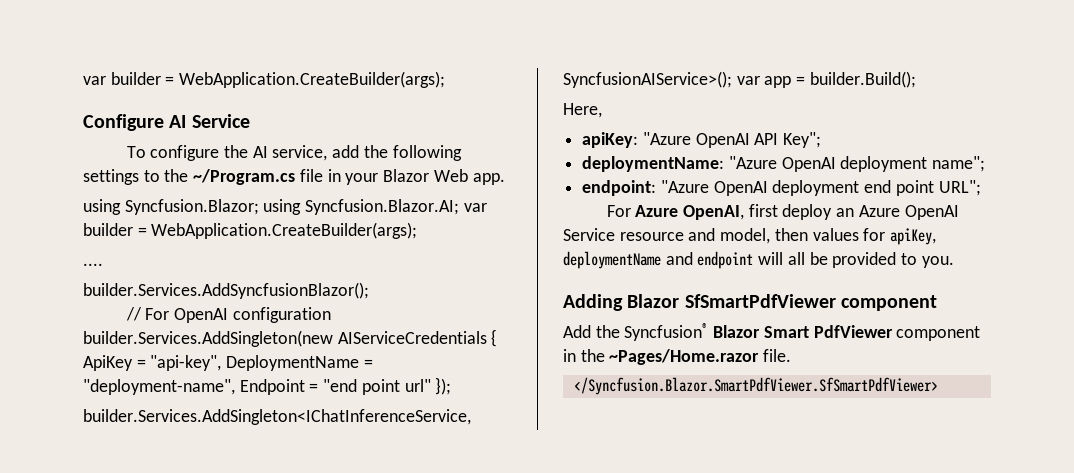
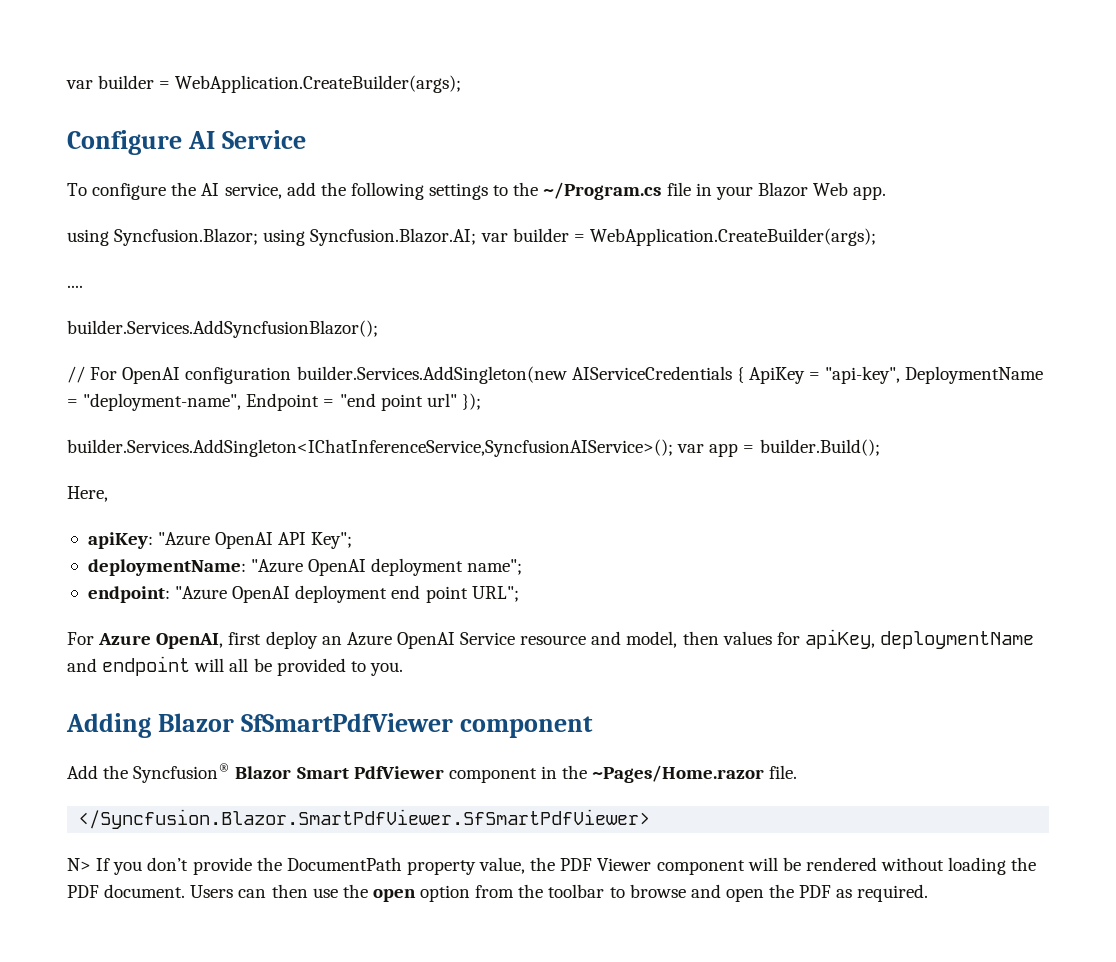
+ N> If you don’t provide the DocumentPath property value, the PDF Viewer component will be rendered without loading the PDF document. Users can then use the open option from the toolbar to browse and open the PDF as required.

